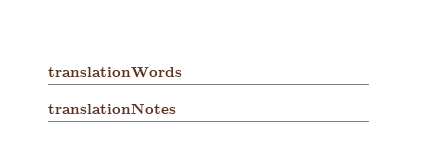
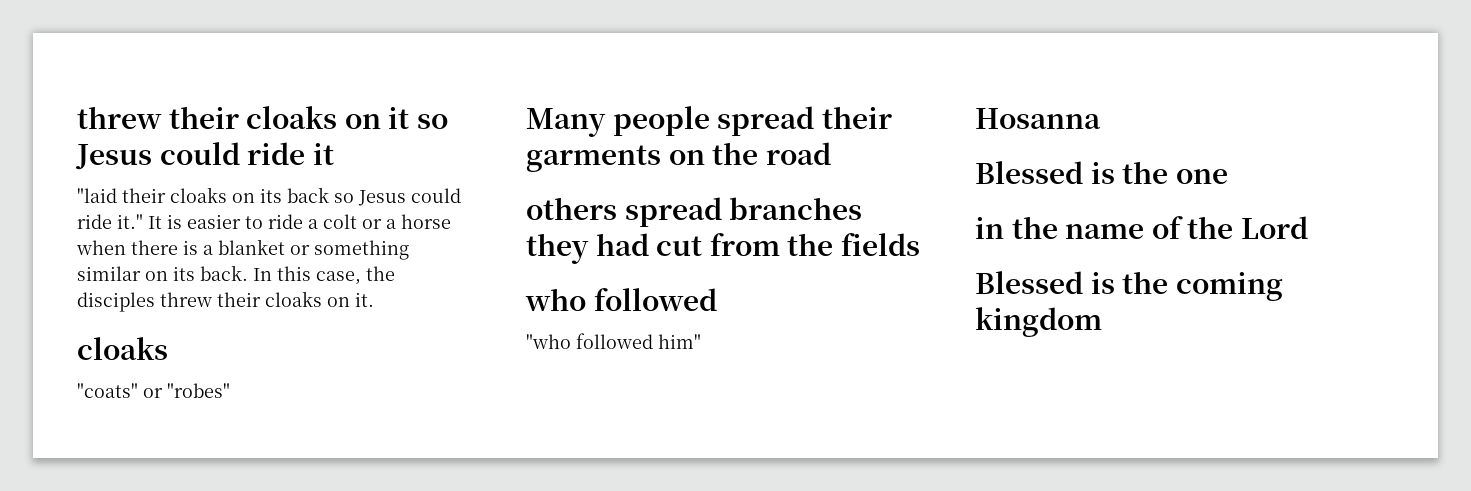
- translationWords
- translationNotes
+ threw their cloaks on it so Jesus could ride it
+ "laid their cloaks on its back so Jesus could ride it." It is easier to ride a colt or a horse when there is a blanket or something similar on its back. In this case, the disciples threw their cloaks on it.
+ cloaks
+ "coats" or "robes"
+ Many people spread their garments on the road
+ others spread branches they had cut from the fields
+ who followed
+ "who followed him"
+ Hosanna
+ Blessed is the one
+ in the name of the Lord
+ Blessed is the coming kingdom

